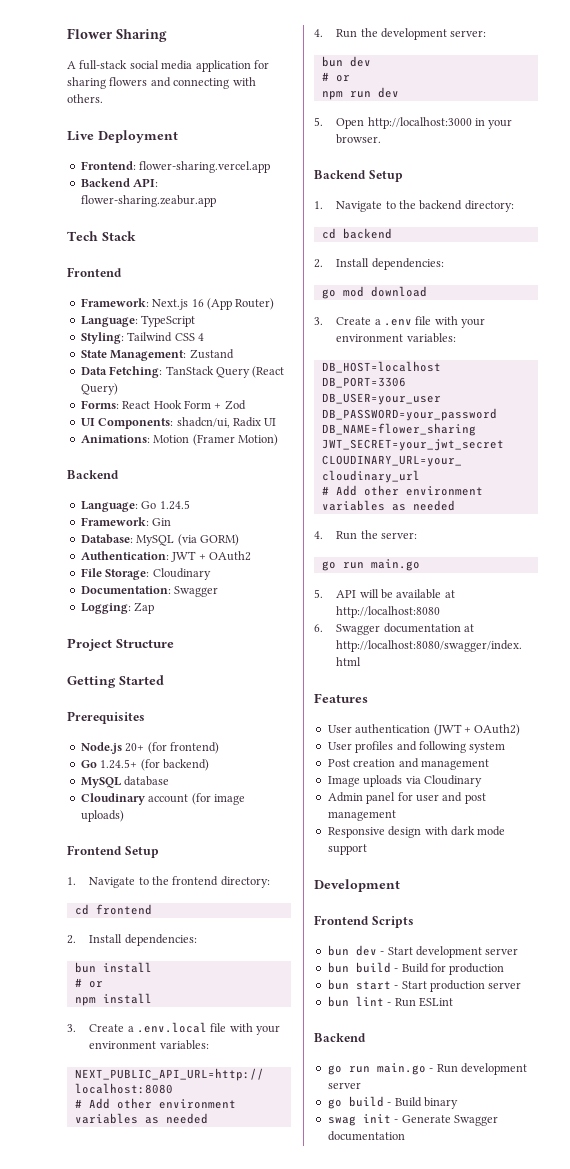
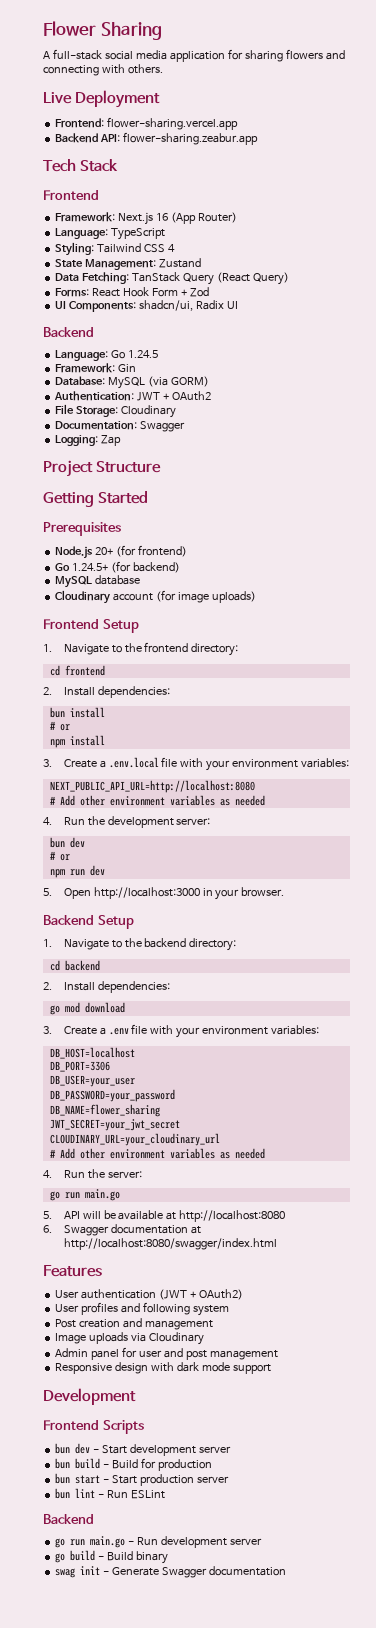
- Animations: Motion (Framer Motion)

